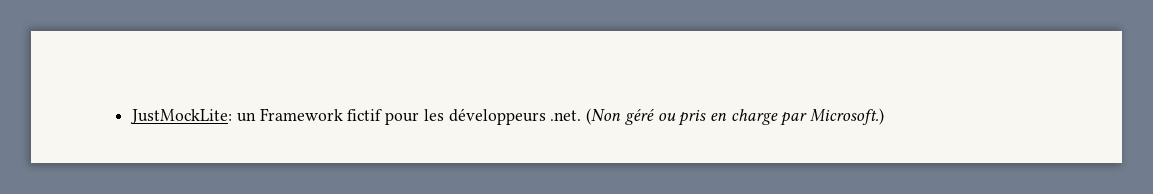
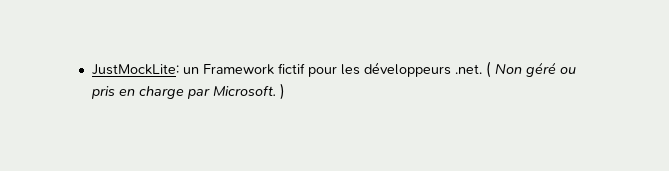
- JustMockLite: un Framework fictif pour les développeurs .net. (Non géré ou pris en charge par Microsoft.)
+ JustMockLite: un Framework fictif pour les développeurs .net. ( Non géré ou pris en charge par Microsoft. )

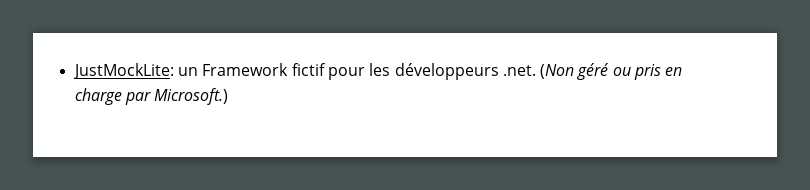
- JustMockLite: un Framework fictif pour les développeurs .net. ( Non géré ou pris en charge par Microsoft. )
+ JustMockLite: un Framework fictif pour les développeurs .net. (Non géré ou pris en charge par Microsoft.)

